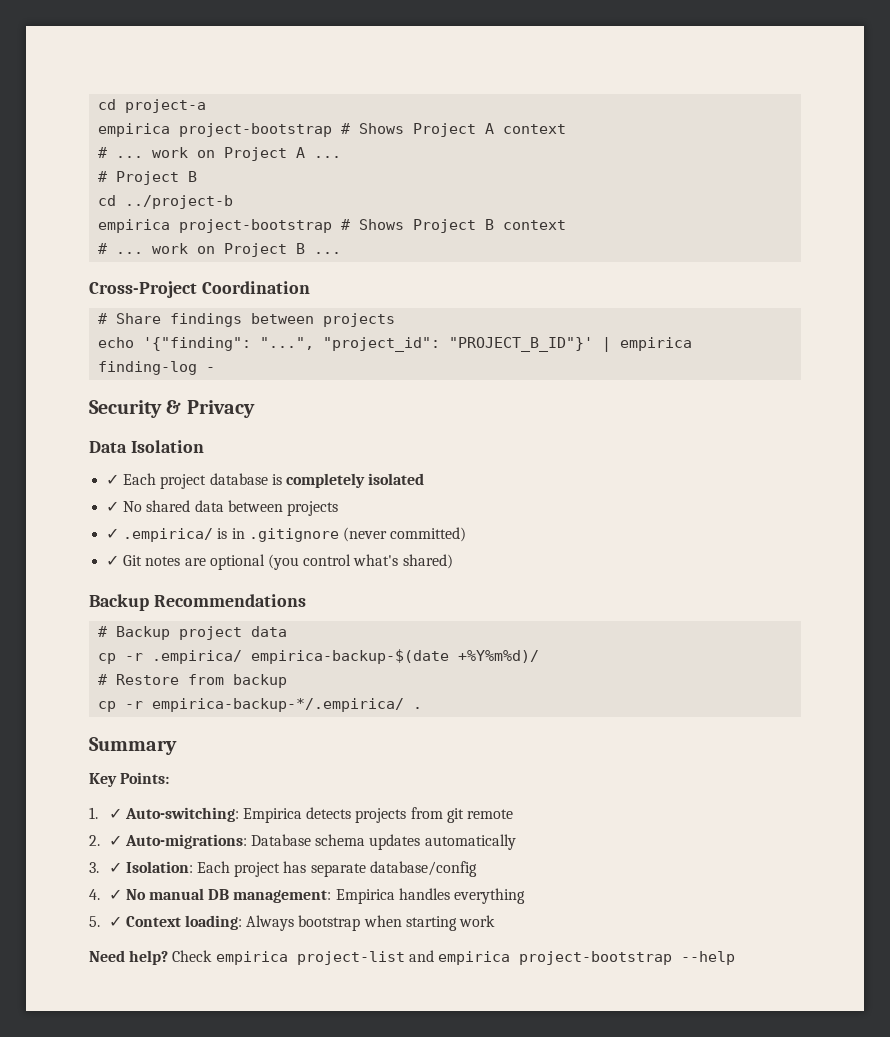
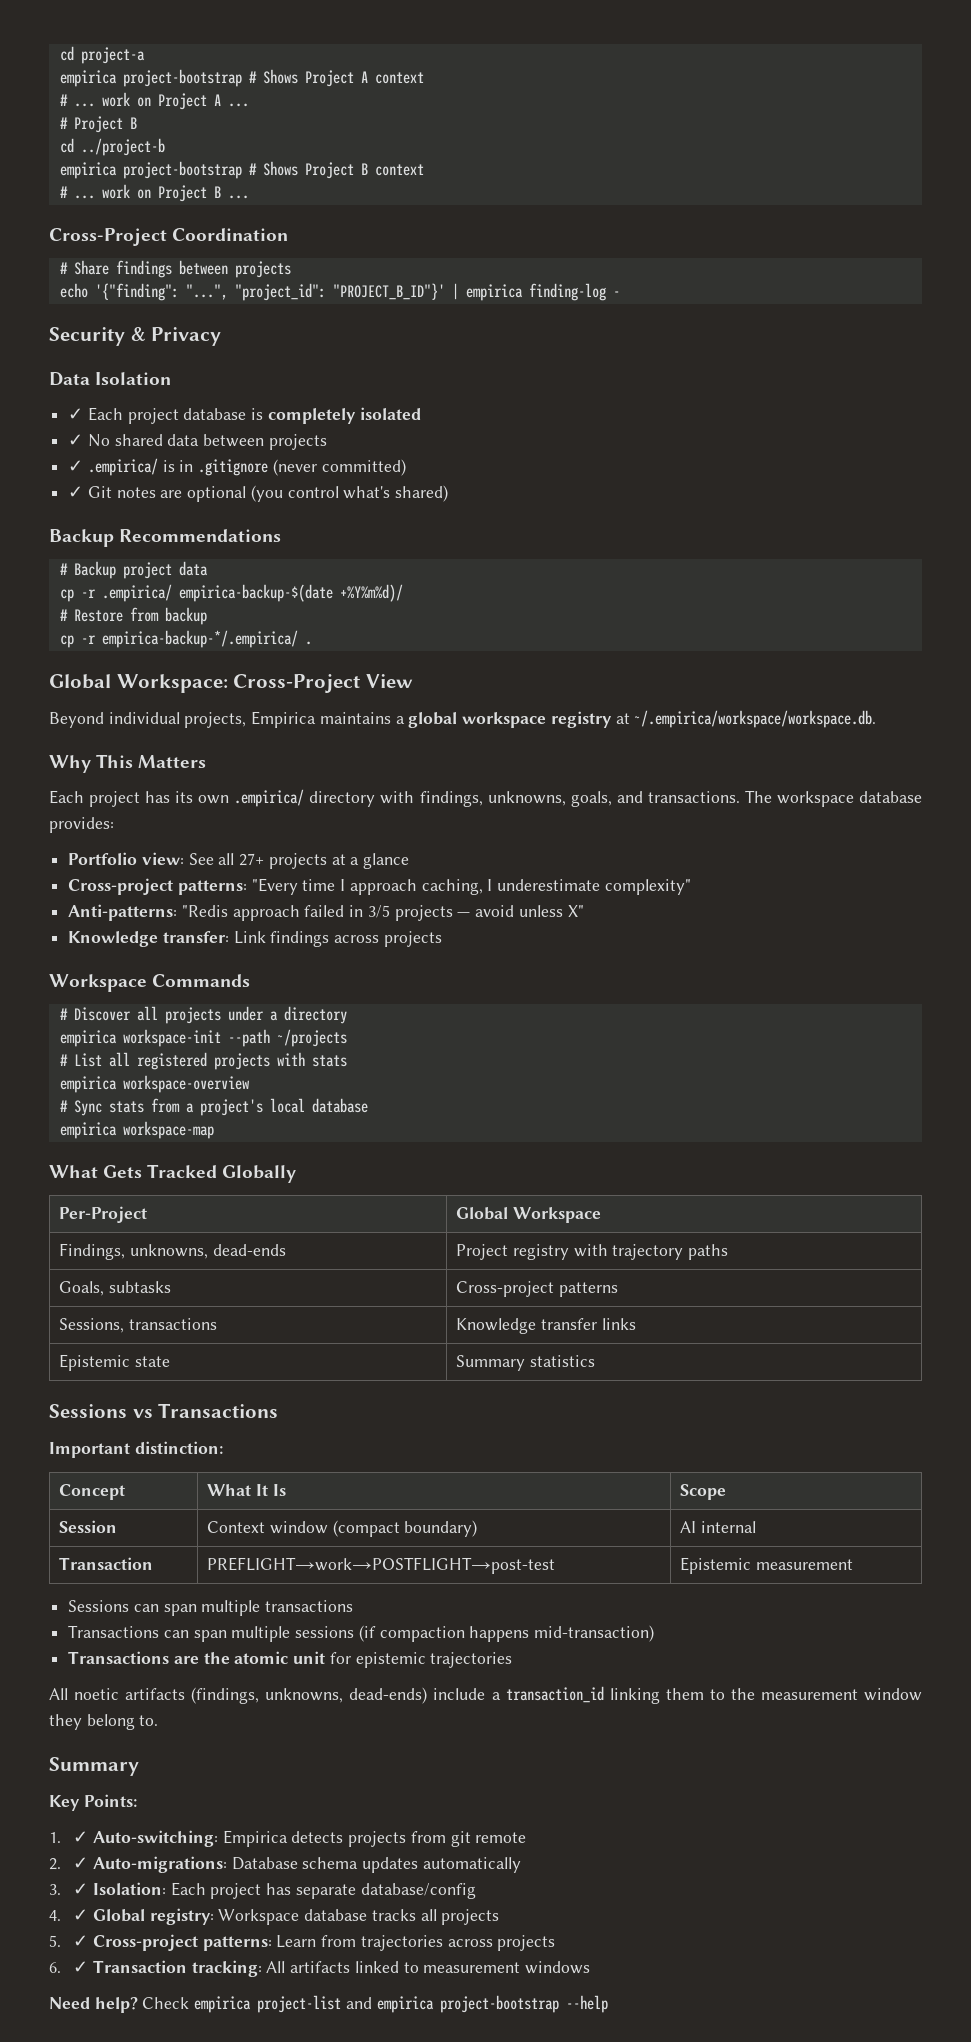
+ Global Workspace: Cross-Project View
+ Beyond individual projects, Empirica maintains a global workspace registry at ~/.empirica/workspace/workspace.db.
+ Why This Matters
+ Each project has its own .empirica/ directory with findings, unknowns, goals, and transactions. The workspace database provides:
+ Portfolio view: See all 27+ projects at a glance
+ Cross-project patterns: "Every time I approach caching, I underestimate complexity"
+ Anti-patterns: "Redis approach failed in 3/5 projects — avoid unless X"
+ Knowledge transfer: Link findings across projects
+ Workspace Commands
+ # Discover all projects under a directory
+ empirica workspace-init --path ~/projects
+ # List all registered projects with stats
+ empirica workspace-overview
+ # Sync stats from a project's local database
+ empirica workspace-map
+ What Gets Tracked Globally
+ Per-Project | Global Workspace
+ Findings, unknowns, dead-ends | Project registry with trajectory paths
+ Goals, subtasks | Cross-project patterns
+ Sessions, transactions | Knowledge transfer links
+ Epistemic state | Summary statistics
+ Sessions vs Transactions
+ Important distinction:
+ Concept | What It Is | Scope
+ Session | Context window (compact boundary) | AI internal
+ Transaction | PREFLIGHT→work→POSTFLIGHT→post-test | Epistemic measurement
+ Sessions can span multiple transactions
+ Transactions can span multiple sessions (if compaction happens mid-transaction)
+ Transactions are the atomic unit for epistemic trajectories
+ All noetic artifacts (findings, unknowns, dead-ends) include a transaction_id linking them to the measurement window they belong to.
- 4. ✓ No manual DB management: Empirica handles everything
- 5. ✓ Context loading: Always bootstrap when starting work
+ 4. ✓ Global registry: Workspace database tracks all projects
+ 5. ✓ Cross-project patterns: Learn from trajectories across projects
+ 6. ✓ Transaction tracking: All artifacts linked to measurement windows

